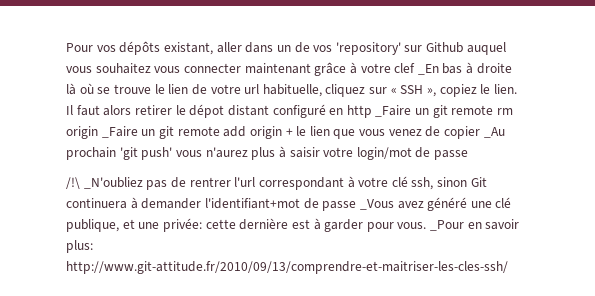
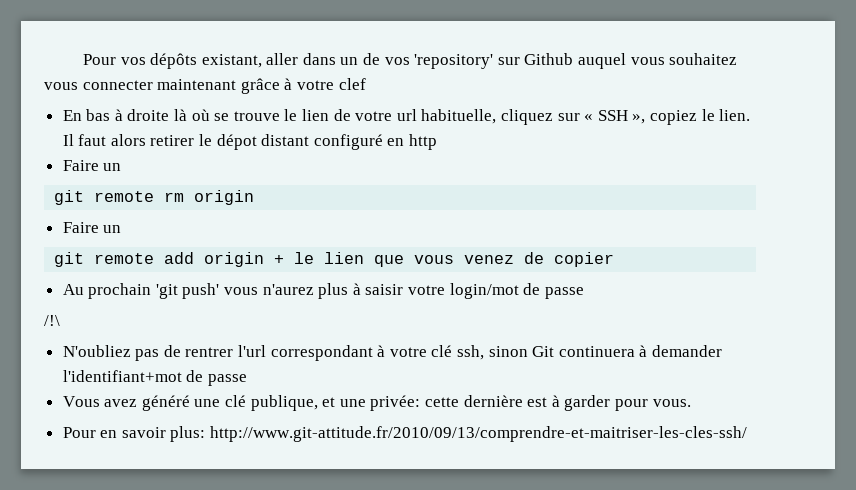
- Pour vos dépôts existant, aller dans un de vos 'repository' sur Github auquel vous souhaitez vous connecter maintenant grâce à votre clef _En bas à droite là où se trouve le lien de votre url habituelle, cliquez sur « SSH », copiez le lien.
+ Pour vos dépôts existant, aller dans un de vos 'repository' sur Github auquel vous souhaitez vous connecter maintenant grâce à votre clef
+ En bas à droite là où se trouve le lien de votre url habituelle, cliquez sur « SSH », copiez le lien.
- Il faut alors retirer le dépot distant configuré en http _Faire un git remote rm origin _Faire un git remote add origin + le lien que vous venez de copier _Au prochain 'git push' vous n'aurez plus à saisir votre login/mot de passe
+ Il faut alors retirer le dépot distant configuré en http
+ Faire un
+ git remote rm origin
+ Faire un
+ git remote add origin + le lien que vous venez de copier
+ Au prochain 'git push' vous n'aurez plus à saisir votre login/mot de passe
- /!\ _N'oubliez pas de rentrer l'url correspondant à votre clé ssh, sinon Git continuera à demander l'identifiant+mot de passe _Vous avez généré une clé publique, et une privée: cette dernière est à garder pour vous. _Pour en savoir plus: http://www.git-attitude.fr/2010/09/13/comprendre-et-maitriser-les-cles-ssh/
+ /!\
+ N'oubliez pas de rentrer l'url correspondant à votre clé ssh, sinon Git continuera à demander l'identifiant+mot de passe
+ Vous avez généré une clé publique, et une privée: cette dernière est à garder pour vous.
+ Pour en savoir plus: http://www.git-attitude.fr/2010/09/13/comprendre-et-maitriser-les-cles-ssh/

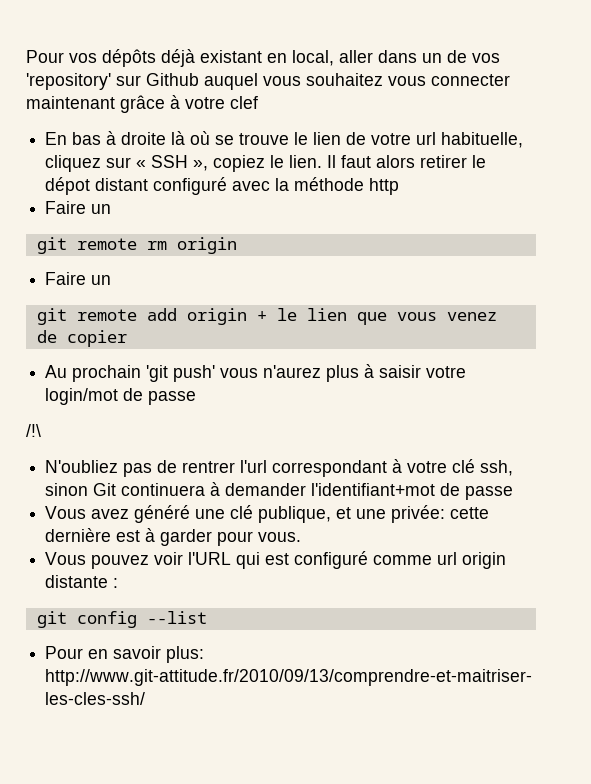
- Pour vos dépôts existant, aller dans un de vos 'repository' sur Github auquel vous souhaitez vous connecter maintenant grâce à votre clef
+ Pour vos dépôts déjà existant en local, aller dans un de vos 'repository' sur Github auquel vous souhaitez vous connecter maintenant grâce à votre clef
- Il faut alors retirer le dépot distant configuré en http
+ Il faut alors retirer le dépot distant configuré avec la méthode http
+ Vous pouvez voir l'URL qui est configuré comme url origin distante :
+ git config --list

